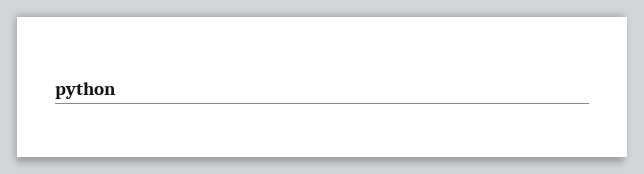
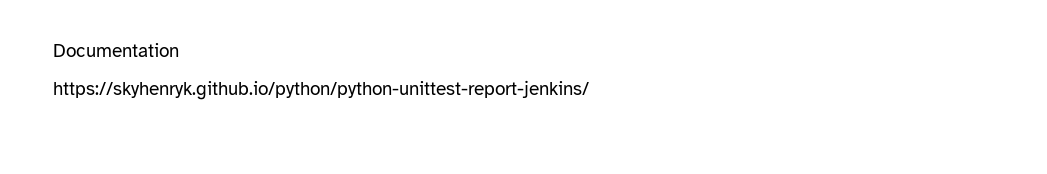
- python
+ Documentation
+ https://skyhenryk.github.io/python/python-unittest-report-jenkins/

